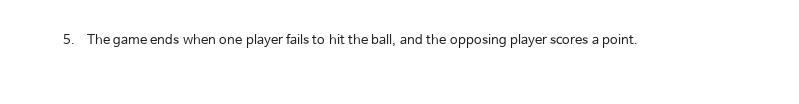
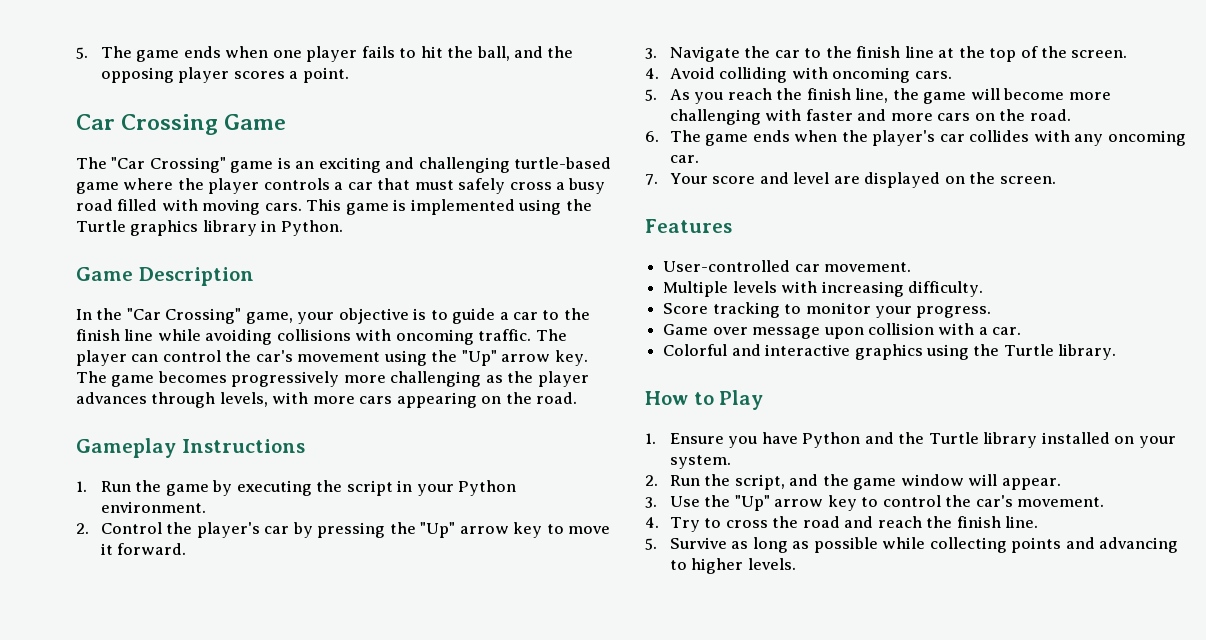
+ Car Crossing Game
+ The "Car Crossing" game is an exciting and challenging turtle-based game where the player controls a car that must safely cross a busy road filled with moving cars. This game is implemented using the Turtle graphics library in Python.
+ Game Description
+ In the "Car Crossing" game, your objective is to guide a car to the finish line while avoiding collisions with oncoming traffic. The player can control the car's movement using the "Up" arrow key. The game becomes progressively more challenging as the player advances through levels, with more cars appearing on the road.
+ Gameplay Instructions
+ 1. Run the game by executing the script in your Python environment.
+ 2. Control the player's car by pressing the "Up" arrow key to move it forward.
+ 3. Navigate the car to the finish line at the top of the screen.
+ 4. Avoid colliding with oncoming cars.
+ 5. As you reach the finish line, the game will become more challenging with faster and more cars on the road.
+ 6. The game ends when the player's car collides with any oncoming car.
+ 7. Your score and level are displayed on the screen.
+ Features
+ User-controlled car movement.
+ Multiple levels with increasing difficulty.
+ Score tracking to monitor your progress.
+ Game over message upon collision with a car.
+ Colorful and interactive graphics using the Turtle library.
+ How to Play
+ 1. Ensure you have Python and the Turtle library installed on your system.
+ 2. Run the script, and the game window will appear.
+ 3. Use the "Up" arrow key to control the car's movement.
+ 4. Try to cross the road and reach the finish line.
+ 5. Survive as long as possible while collecting points and advancing to higher levels.

